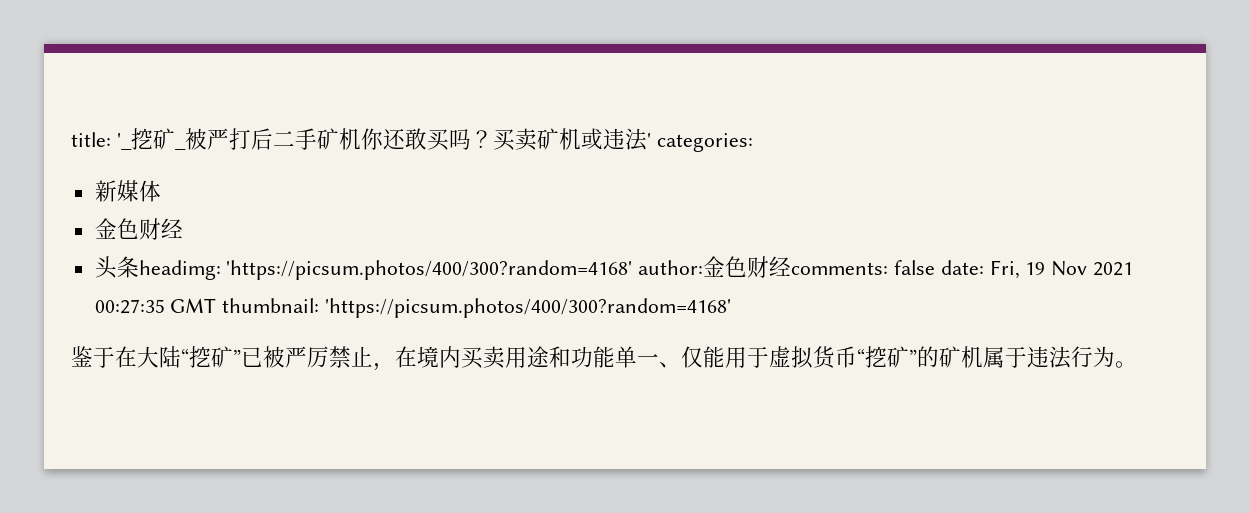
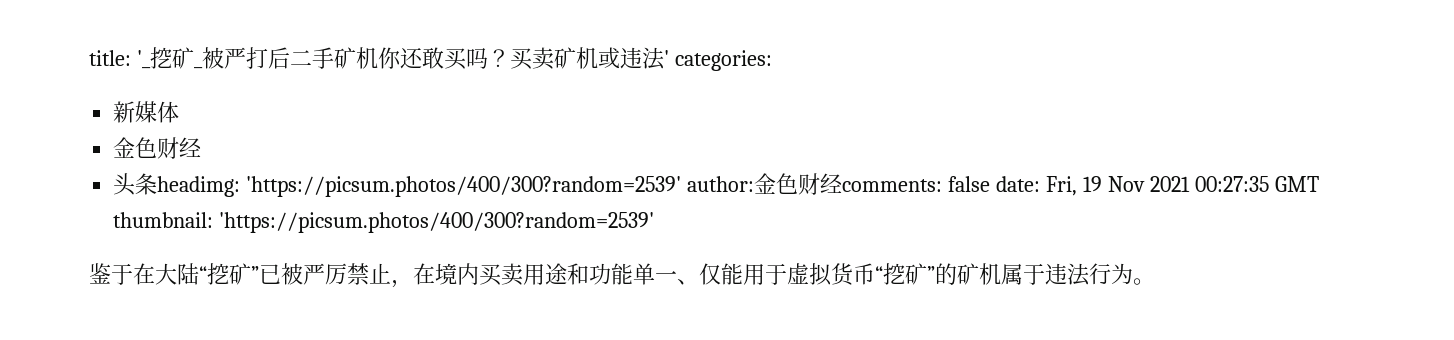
- 头条headimg: 'https://picsum.photos/400/300?random=4168' author:金色财经comments: false date: Fri, 19 Nov 2021 00:27:35 GMT thumbnail: 'https://picsum.photos/400/300?random=4168'
+ 头条headimg: 'https://picsum.photos/400/300?random=2539' author:金色财经comments: false date: Fri, 19 Nov 2021 00:27:35 GMT thumbnail: 'https://picsum.photos/400/300?random=2539'

